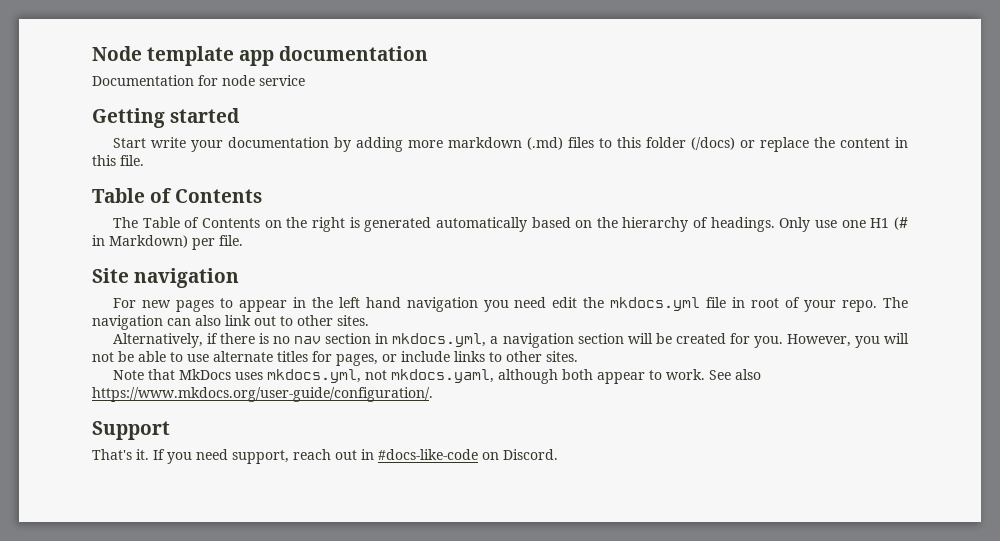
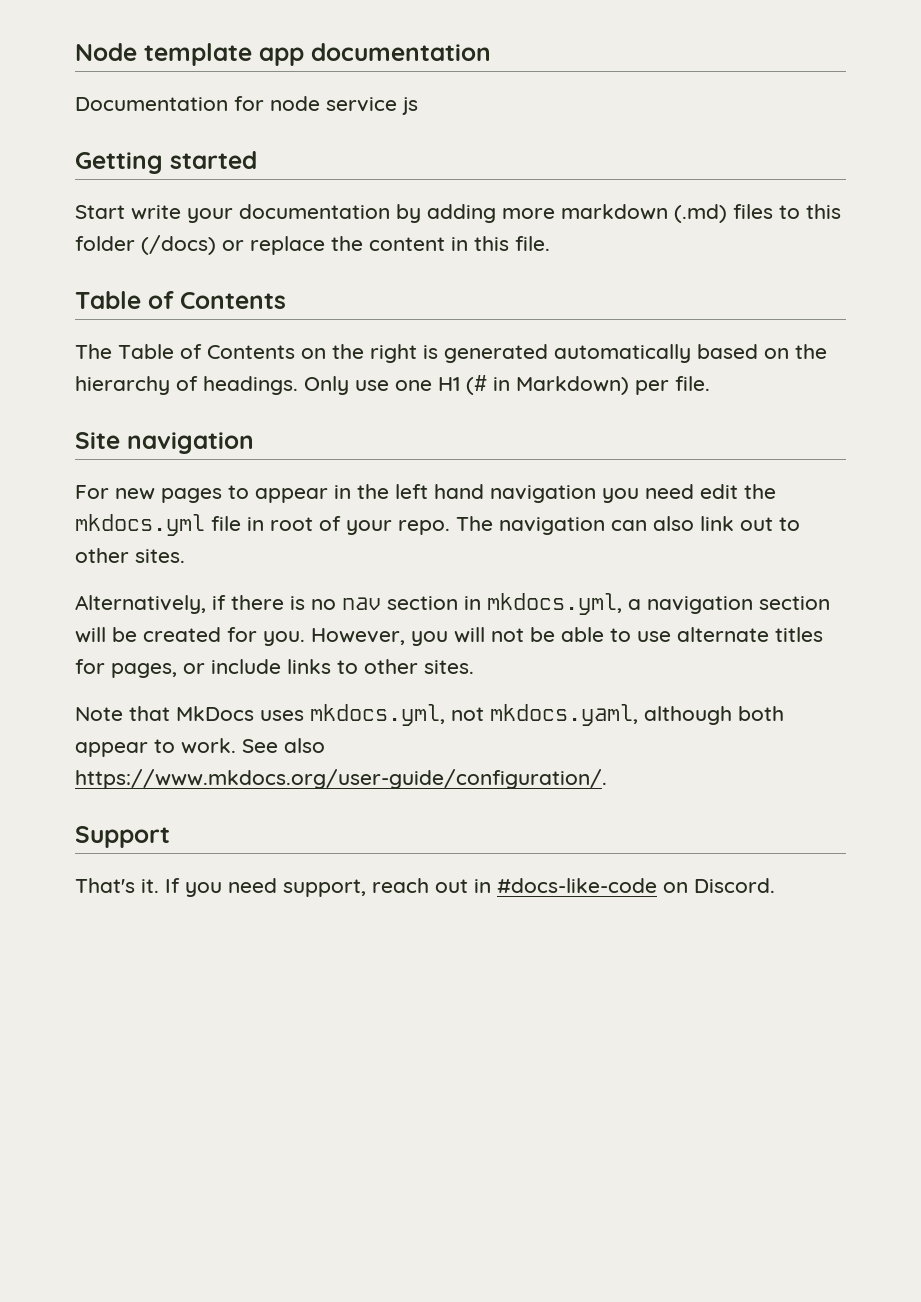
- Documentation for node service
+ Documentation for node service js

